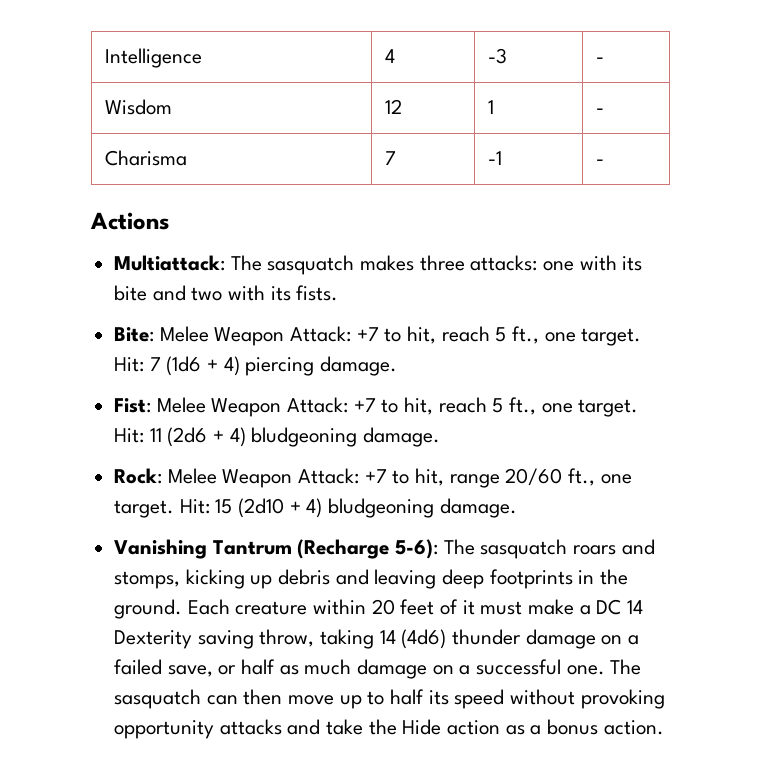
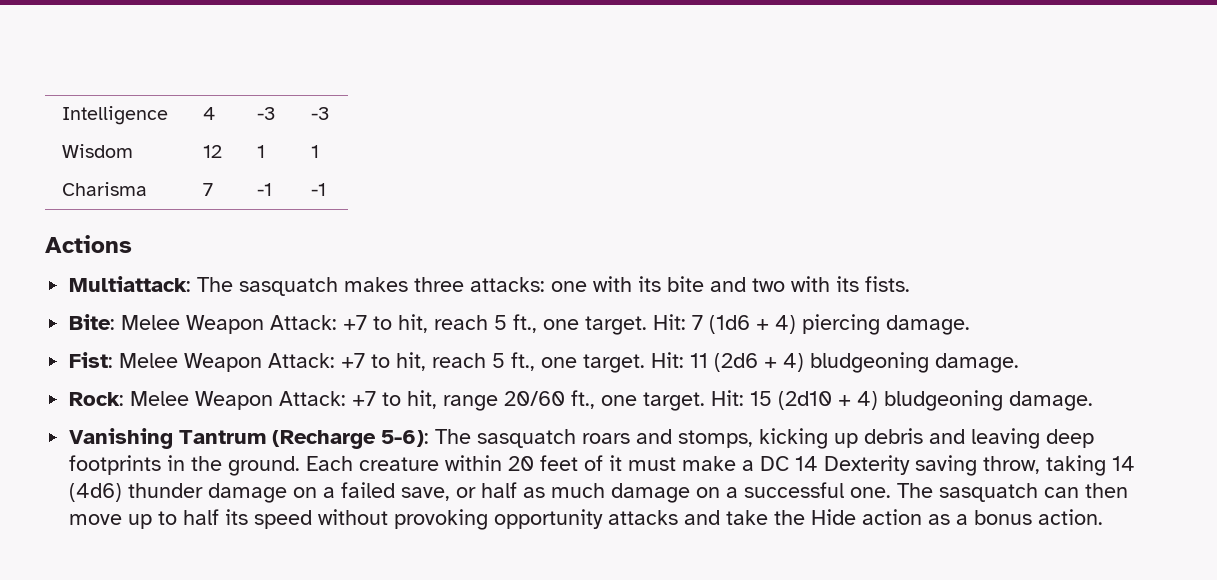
- Intelligence | 4 | -3 | -
+ Intelligence | 4 | -3 | -3
- Wisdom | 12 | 1 | -
+ Wisdom | 12 | 1 | 1
- Charisma | 7 | -1 | -
+ Charisma | 7 | -1 | -1

